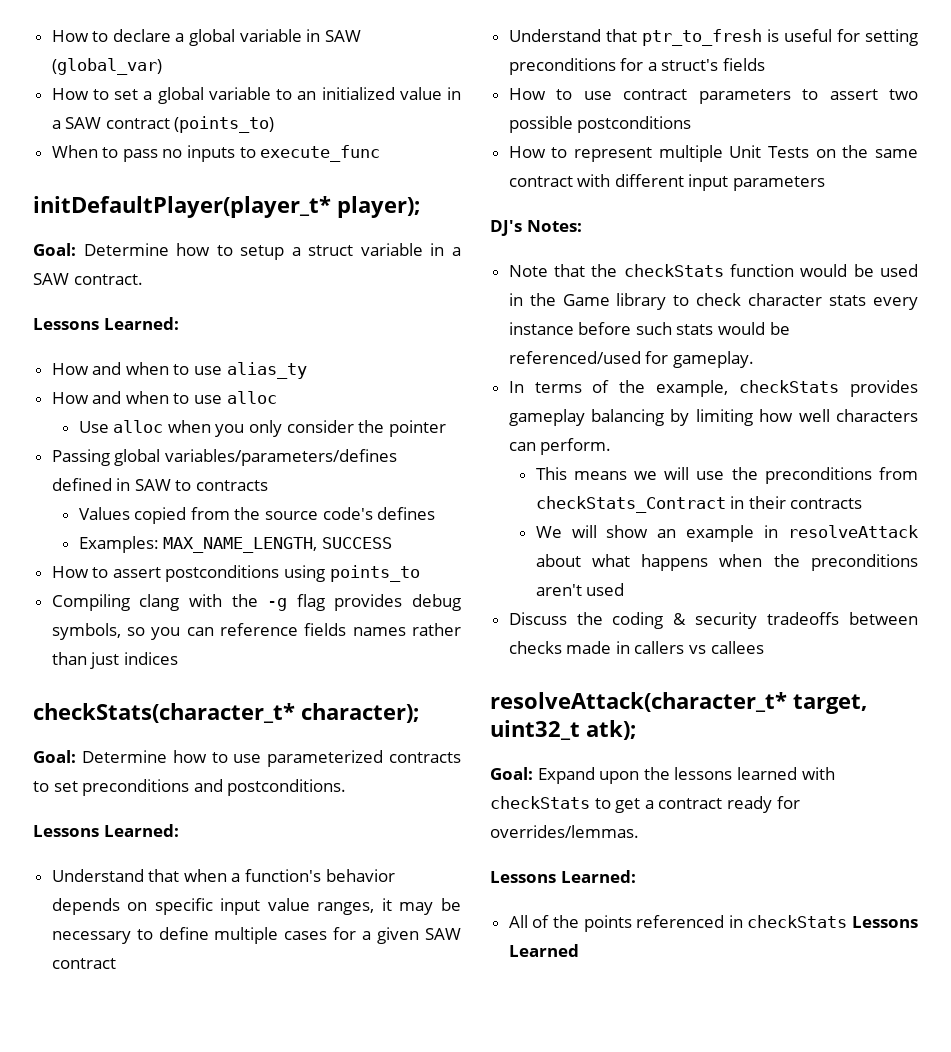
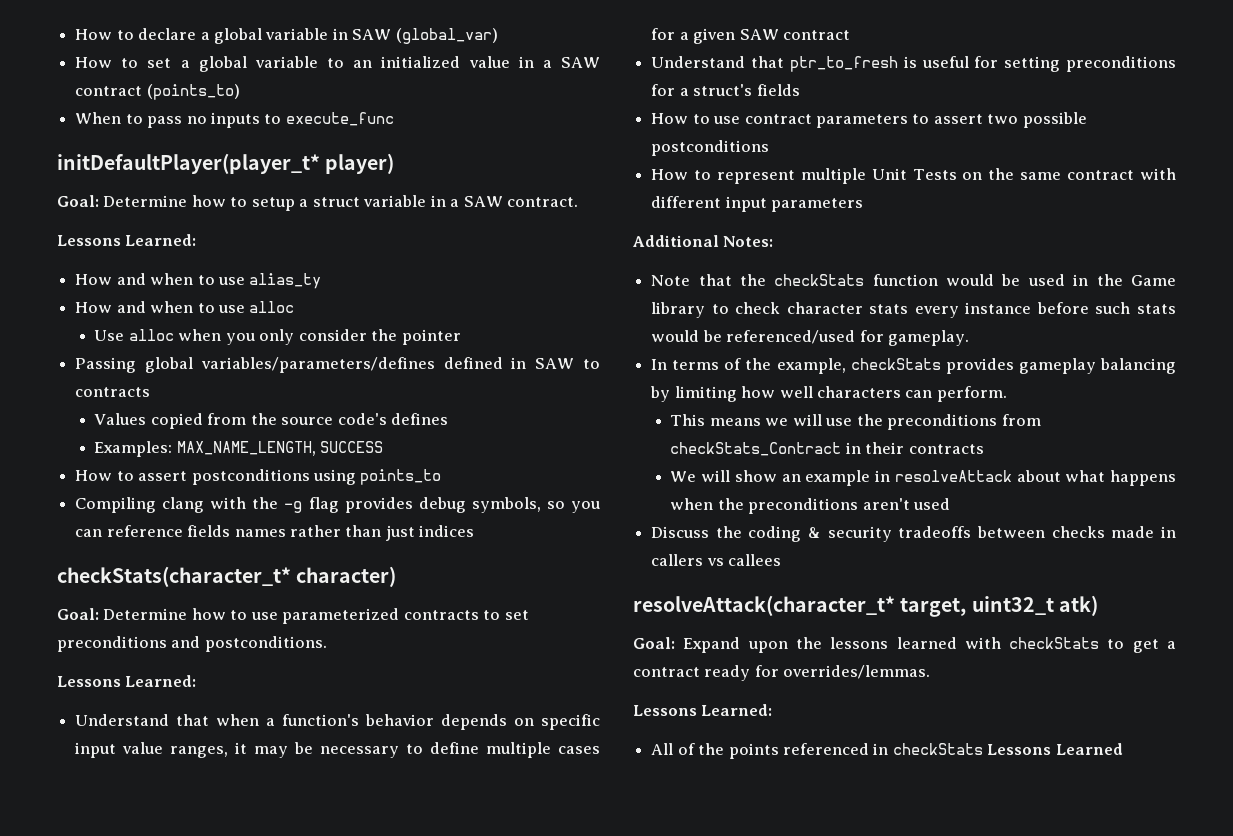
- initDefaultPlayer(player_t* player);
+ initDefaultPlayer(player_t* player)
- checkStats(character_t* character);
+ checkStats(character_t* character)
- DJ's Notes:
+ Additional Notes:
- resolveAttack(character_t* target, uint32_t atk);
+ resolveAttack(character_t* target, uint32_t atk)

